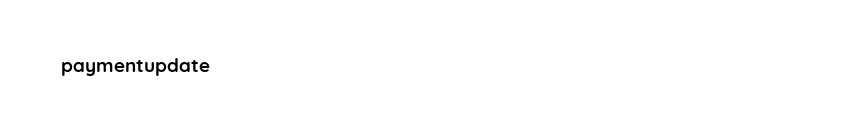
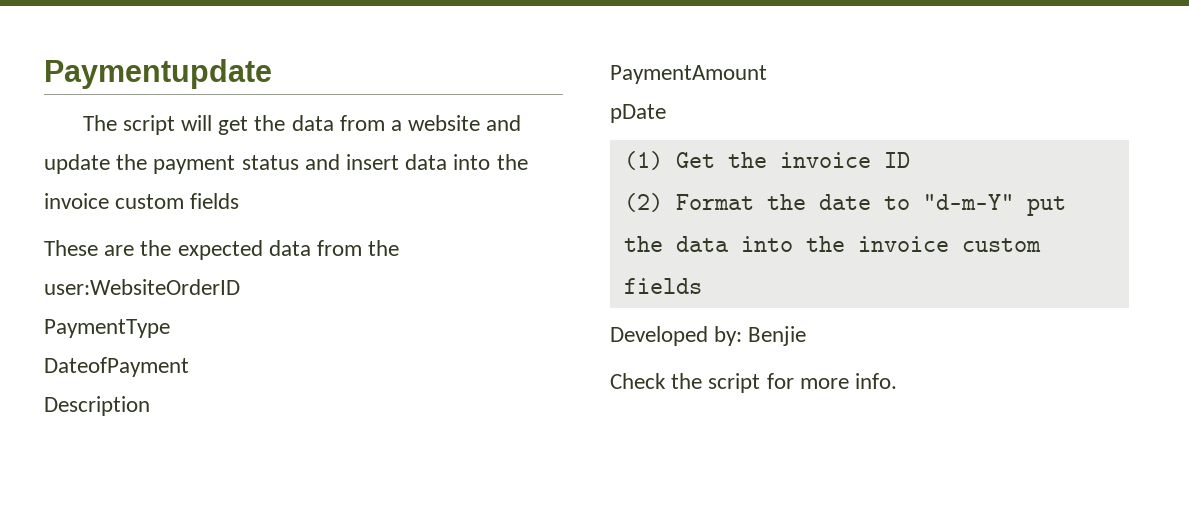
- paymentupdate
+ Paymentupdate
+ The script will get the data from a website and update the payment status and insert data into the invoice custom fields
+ These are the expected data from the user:WebsiteOrderID
+ PaymentType
+ DateofPayment
+ Description
+ PaymentAmount
+ pDate
+ (1) Get the invoice ID
+ (2) Format the date to "d-m-Y" put the data into the invoice custom fields
+ Developed by: Benjie
+ Check the script for more info.

